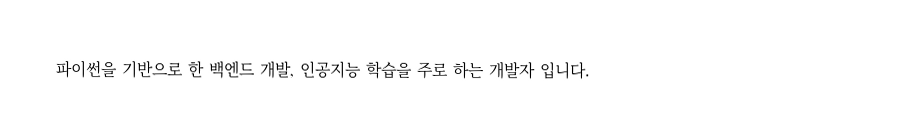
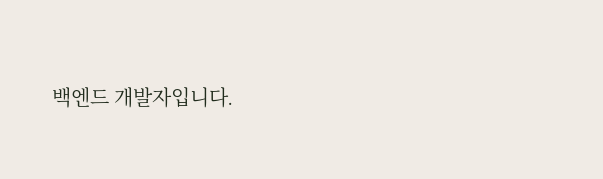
- 파이썬을 기반으로 한 백엔드 개발, 인공지능 학습을 주로 하는 개발자 입니다.
+ 백엔드 개발자입니다.

